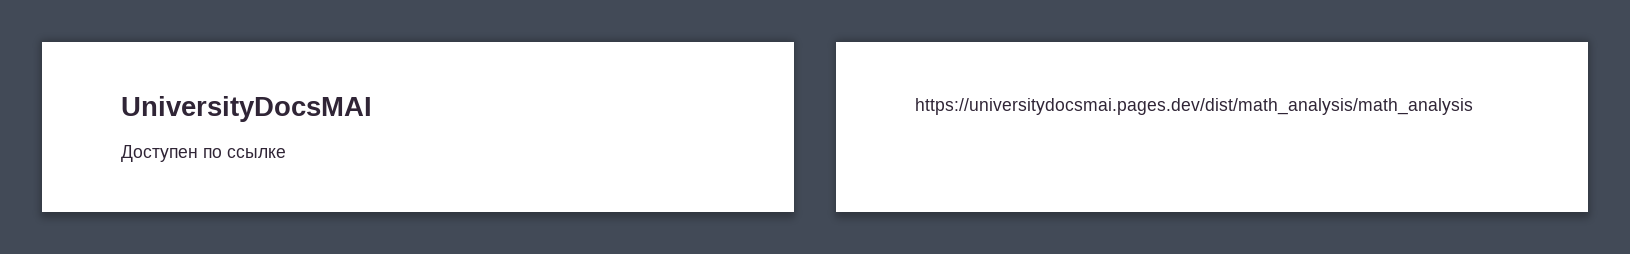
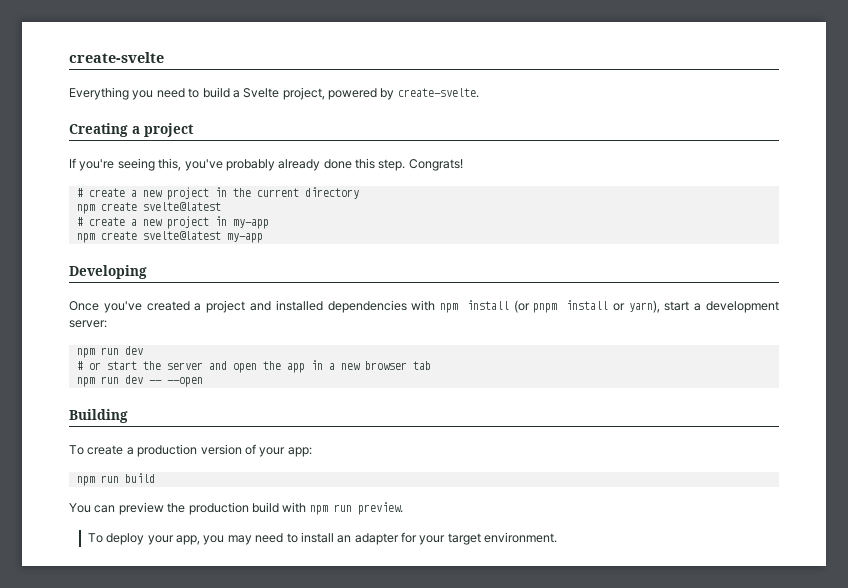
- UniversityDocsMAI
- Доступен по ссылке https://universitydocsmai.pages.dev/dist/math_analysis/math_analysis
+ create-svelte
+ Everything you need to build a Svelte project, powered by create-svelte.
+ Creating a project
+ If you're seeing this, you've probably already done this step. Congrats!
+ # create a new project in the current directory
+ npm create svelte@latest
+ # create a new project in my-app
+ npm create svelte@latest my-app
+ Developing
+ Once you've created a project and installed dependencies with npm install (or pnpm install or yarn), start a development server:
+ npm run dev
+ # or start the server and open the app in a new browser tab
+ npm run dev -- --open
+ Building
+ To create a production version of your app:
+ npm run build
+ You can preview the production build with npm run preview.
+ To deploy your app, you may need to install an adapter for your target environment.

